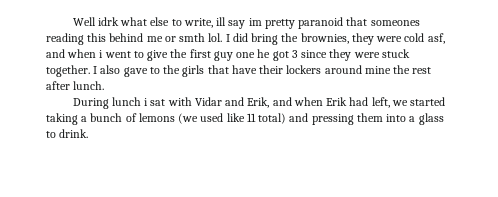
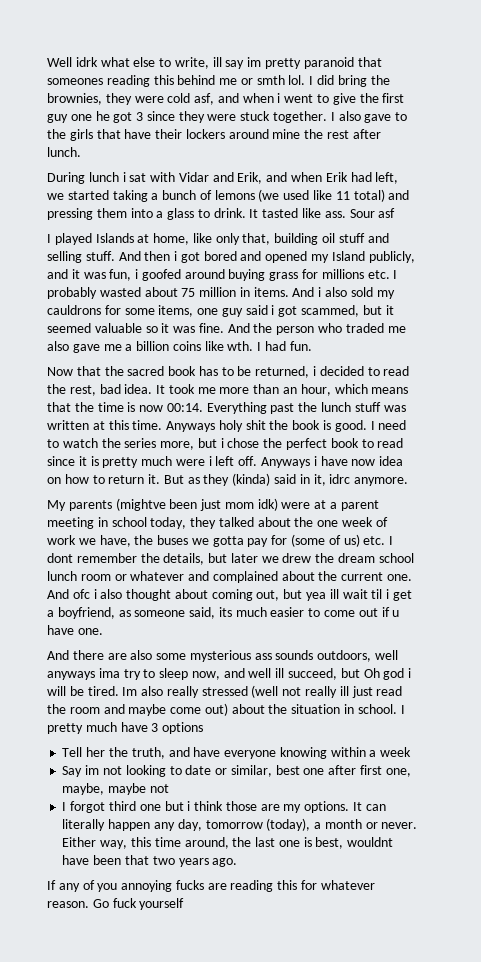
+ It tasted like ass. Sour asf
+ I played Islands at home, like only that, building oil stuff and selling stuff. And then i got bored and opened my Island publicly, and it was fun, i goofed around buying grass for millions etc. I probably wasted about 75 million in items. And i also sold my cauldrons for some items, one guy said i got scammed, but it seemed valuable so it was fine. And the person who traded me also gave me a billion coins like wth. I had fun.
+ Now that the sacred book has to be returned, i decided to read the rest, bad idea. It took me more than an hour, which means that the time is now 00:14. Everything past the lunch stuff was written at this time. Anyways holy shit the book is good. I need to watch the series more, but i chose the perfect book to read since it is pretty much were i left off. Anyways i have now idea on how to return it. But as they (kinda) said in it, idrc anymore.
+ My parents (mightve been just mom idk) were at a parent meeting in school today, they talked about the one week of work we have, the buses we gotta pay for (some of us) etc. I dont remember the details, but later we drew the dream school lunch room or whatever and complained about the current one. And ofc i also thought about coming out, but yea ill wait til i get a boyfriend, as someone said, its much easier to come out if u have one.
+ And there are also some mysterious ass sounds outdoors, well anyways ima try to sleep now, and well ill succeed, but Oh god i will be tired. Im also really stressed (well not really ill just read the room and maybe come out) about the situation in school. I pretty much have 3 options
+ Tell her the truth, and have everyone knowing within a week
+ Say im not looking to date or similar, best one after first one, maybe, maybe not
+ I forgot third one but i think those are my options. It can literally happen any day, tomorrow (today), a month or never. Either way, this time around, the last one is best, wouldnt have been that two years ago.
+ If any of you annoying fucks are reading this for whatever reason. Go fuck yourself

